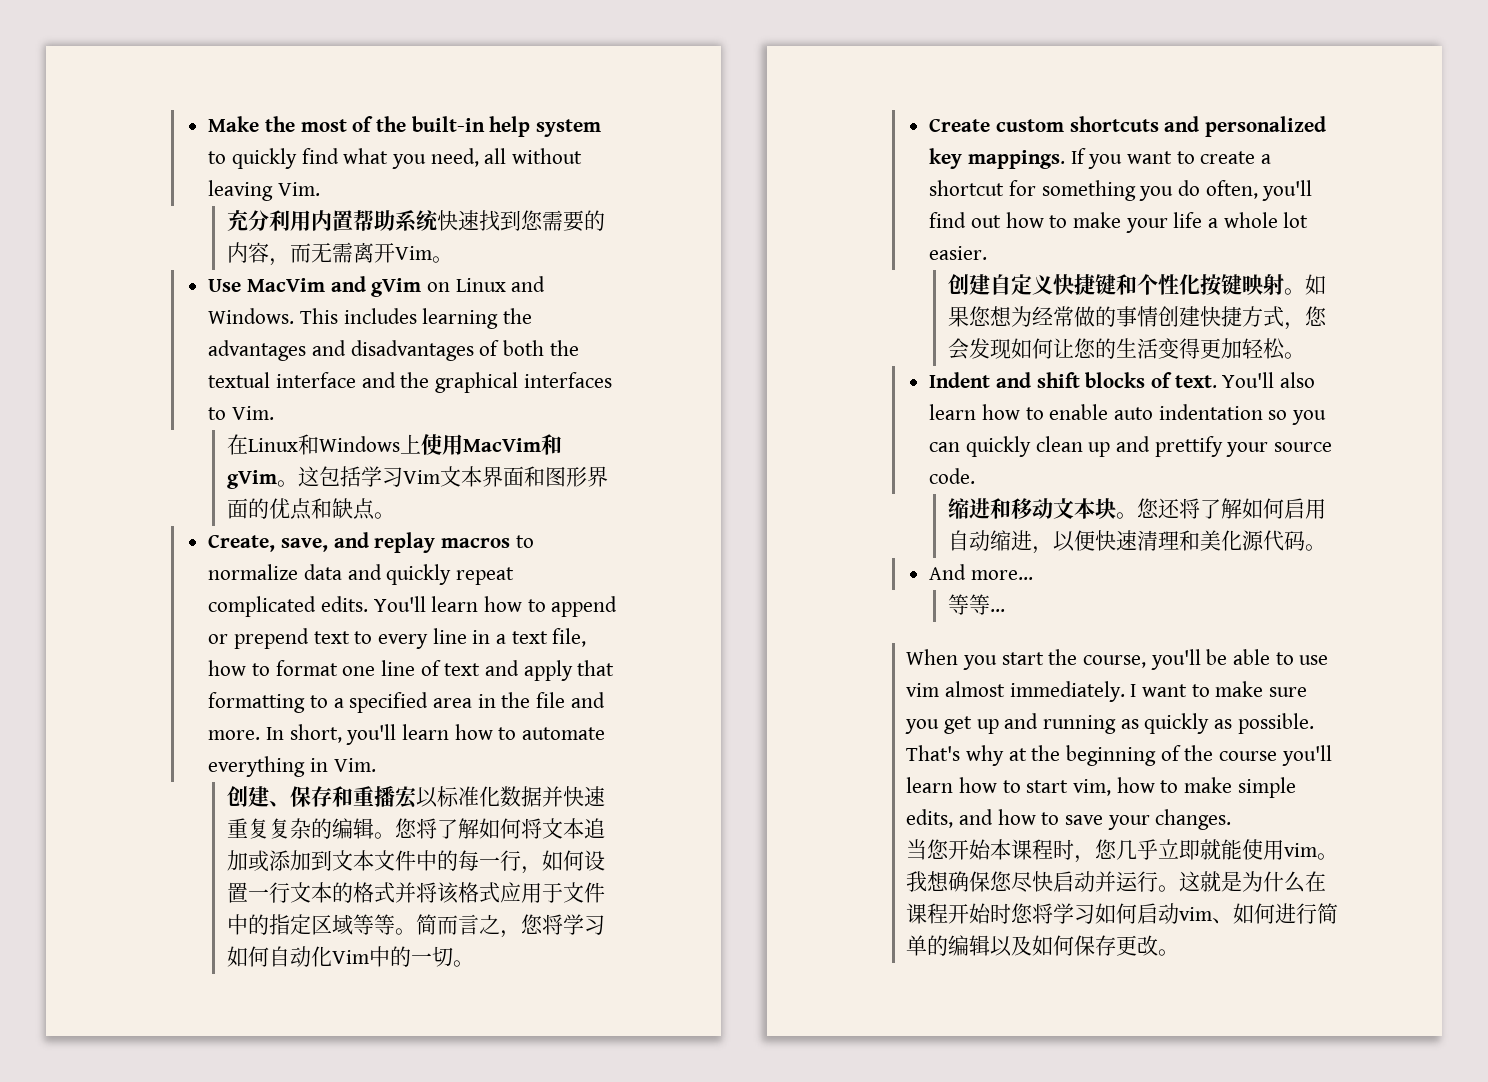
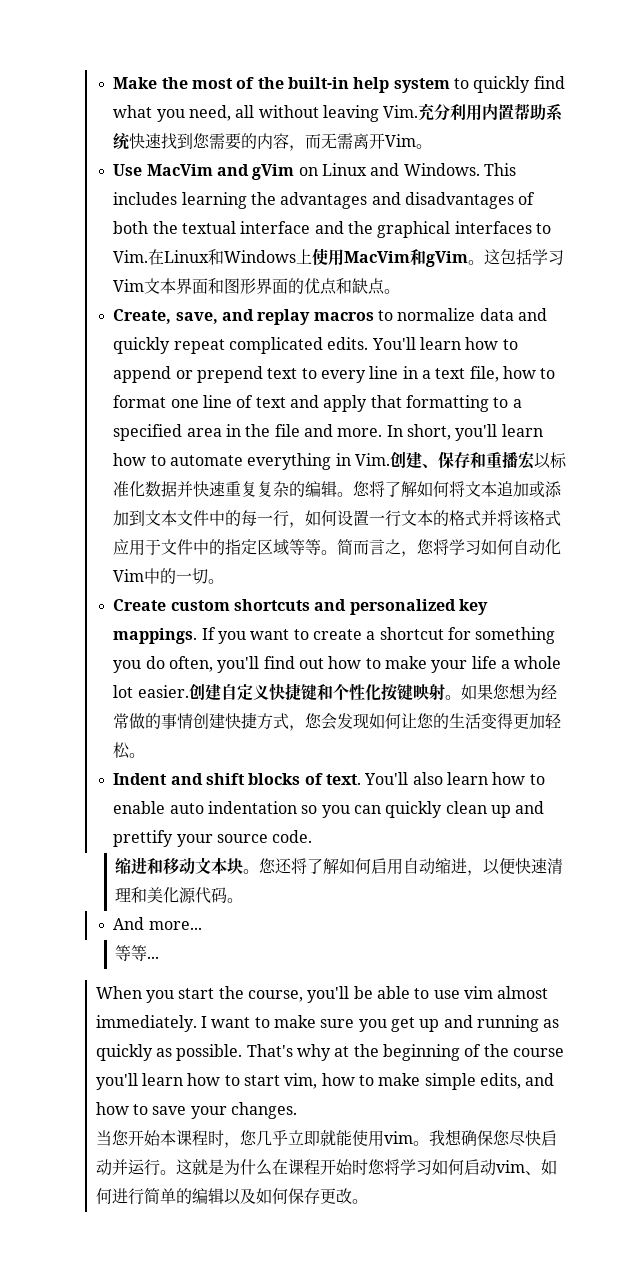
- Make the most of the built-in help system to quickly find what you need, all without leaving Vim.
- 充分利用内置帮助系统快速找到您需要的内容，而无需离开Vim。
+ Make the most of the built-in help system to quickly find what you need, all without leaving Vim.充分利用内置帮助系统快速找到您需要的内容，而无需离开Vim。
- This includes learning the advantages and disadvantages of both the textual interface and the graphical interfaces to Vim.
- 在Linux和Windows上使用MacVim和gVim。
+ This includes learning the advantages and disadvantages of both the textual interface and the graphical interfaces to Vim.在Linux和Windows上使用MacVim和gVim。
- In short, you'll learn how to automate everything in Vim.
- 创建、保存和重播宏以标准化数据并快速重复复杂的编辑。
+ In short, you'll learn how to automate everything in Vim.创建、保存和重播宏以标准化数据并快速重复复杂的编辑。
- If you want to create a shortcut for something you do often, you'll find out how to make your life a whole lot easier.
- 创建自定义快捷键和个性化按键映射。
+ If you want to create a shortcut for something you do often, you'll find out how to make your life a whole lot easier.创建自定义快捷键和个性化按键映射。

